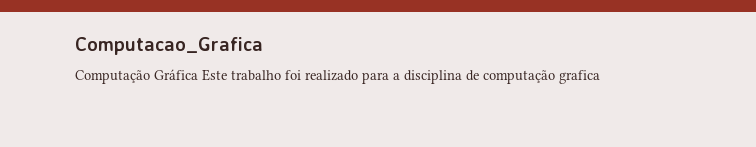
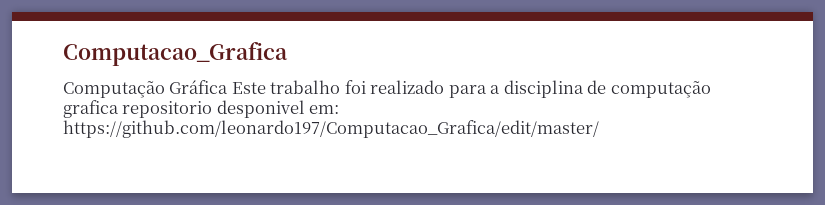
- Computação Gráfica Este trabalho foi realizado para a disciplina de computação grafica
+ Computação Gráfica Este trabalho foi realizado para a disciplina de computação grafica repositorio desponivel em: https://github.com/leonardo197/Computacao_Grafica/edit/master/

